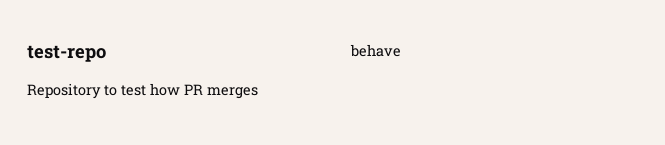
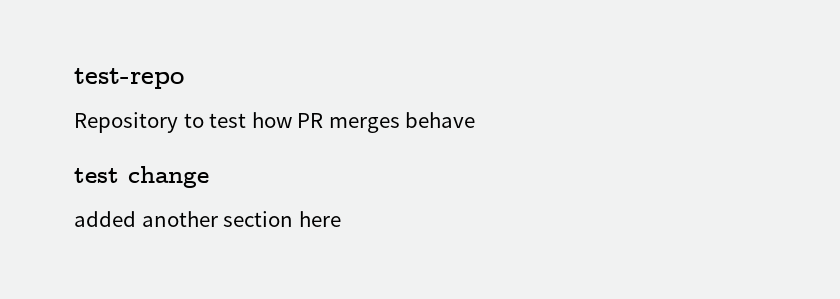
+ test change
+ added another section here

